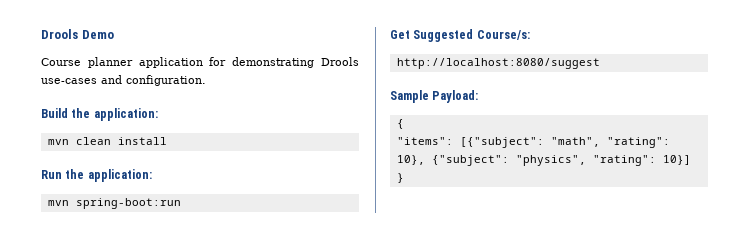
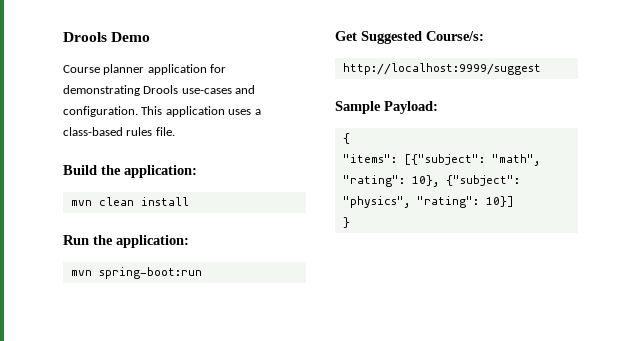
+ This application uses a class-based rules file.
- http://localhost:8080/suggest
+ http://localhost:9999/suggest

